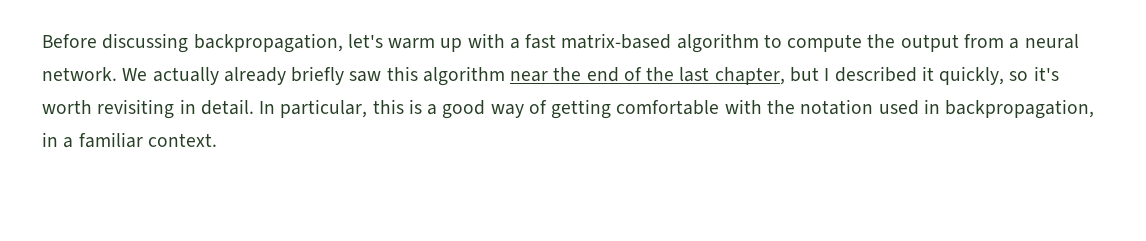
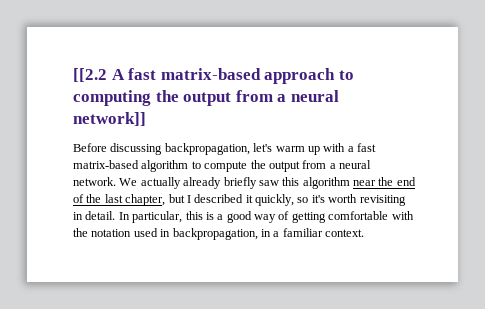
+ [[2.2 A fast matrix-based approach to computing the output from a neural network]]

